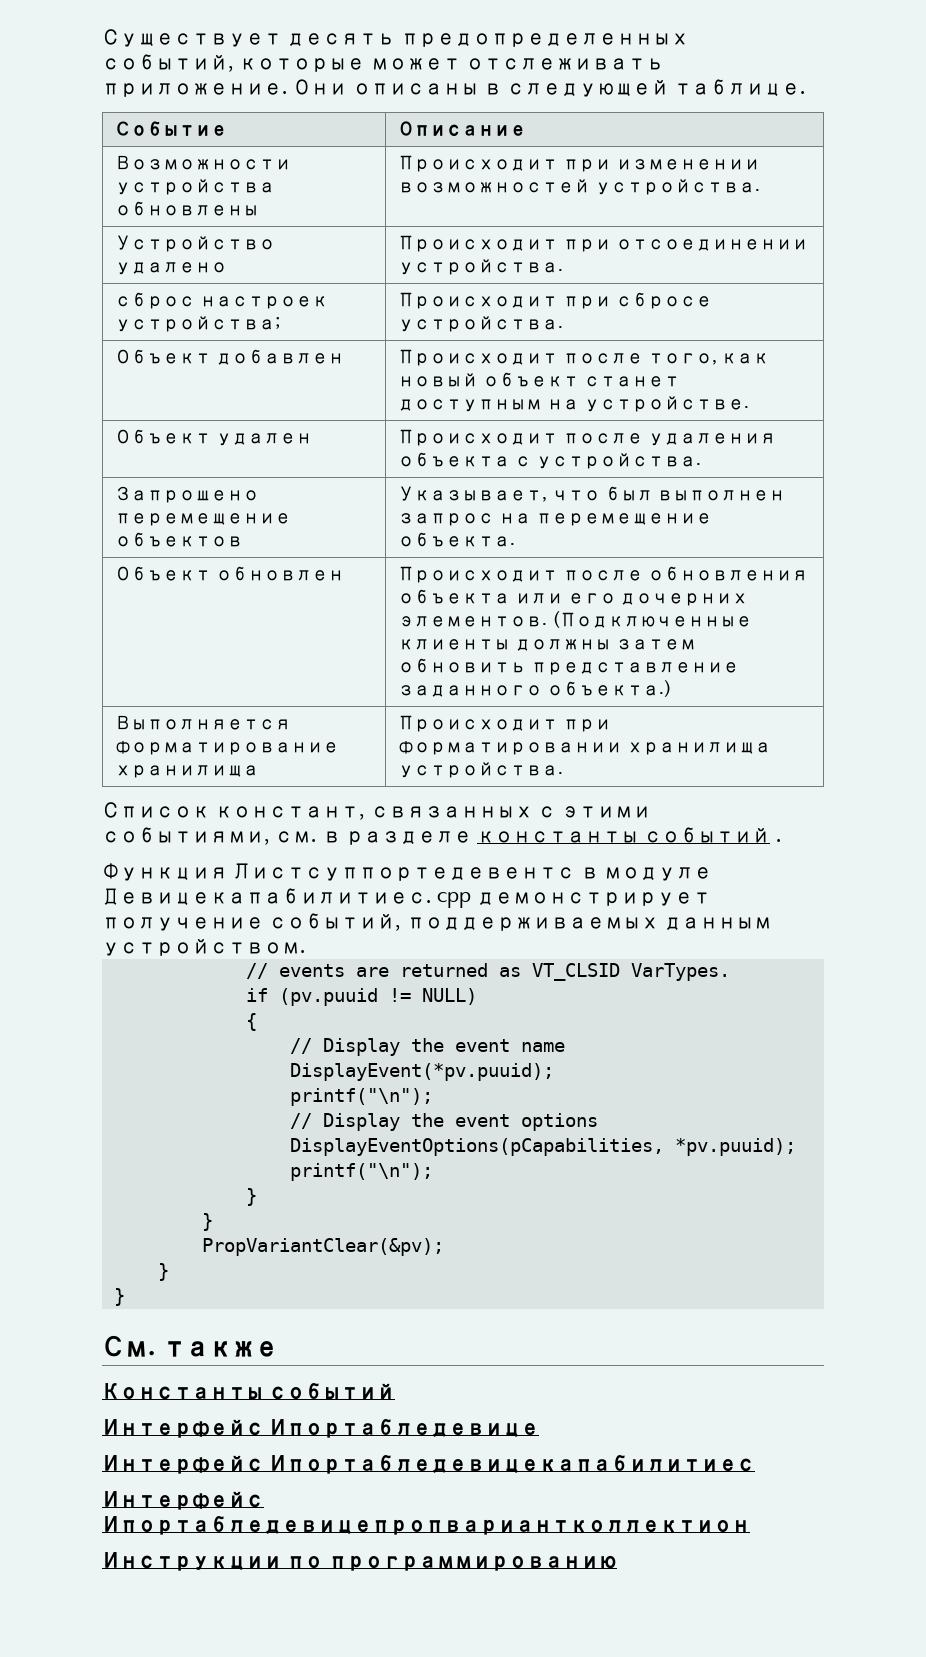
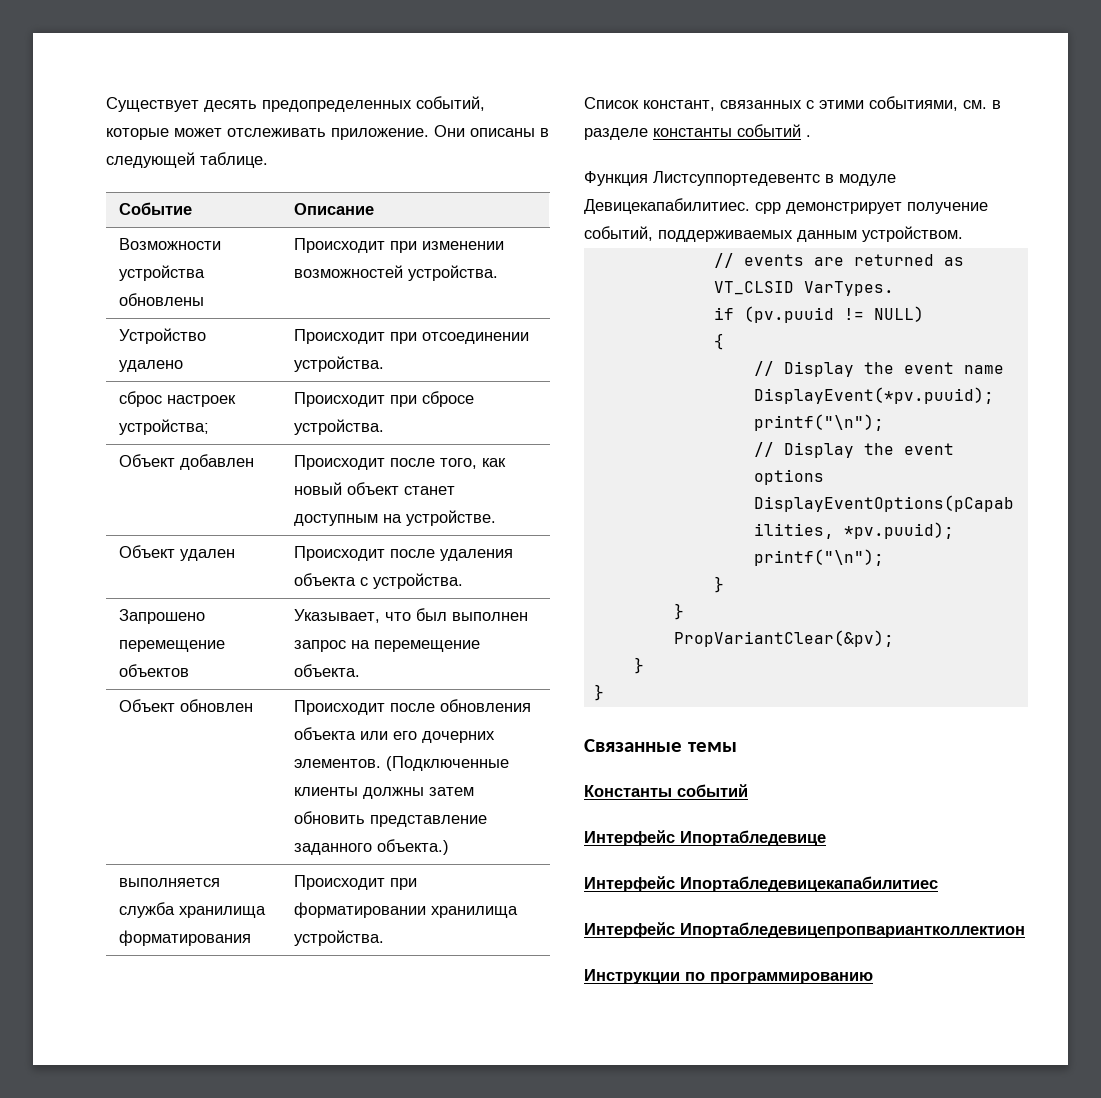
- Выполняется форматирование хранилища | Происходит при форматировании хранилища устройства.
+ выполняется служба хранилища форматирования | Происходит при форматировании хранилища устройства.
- См. также
+ Связанные темы

